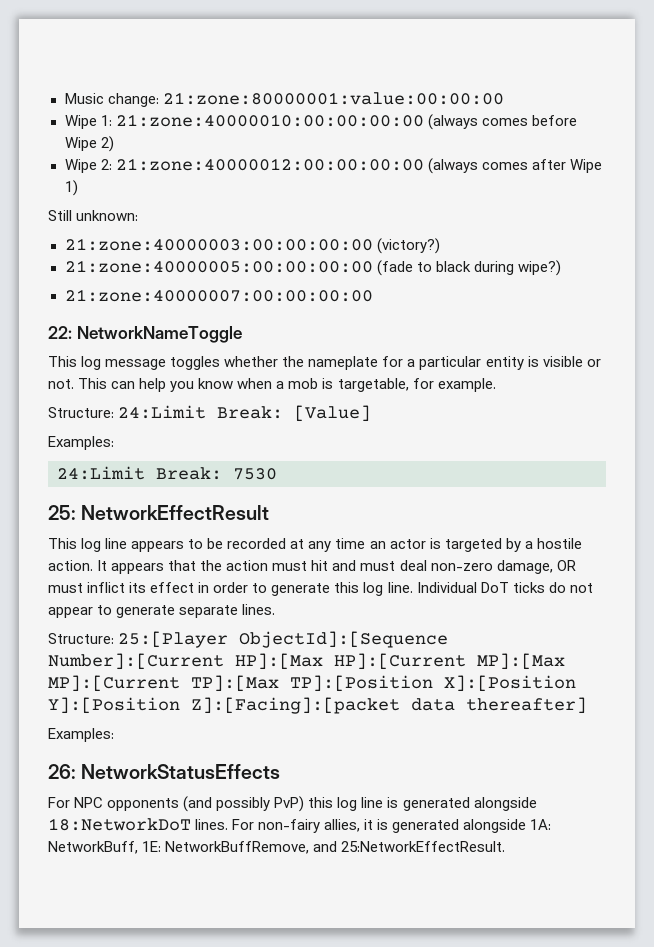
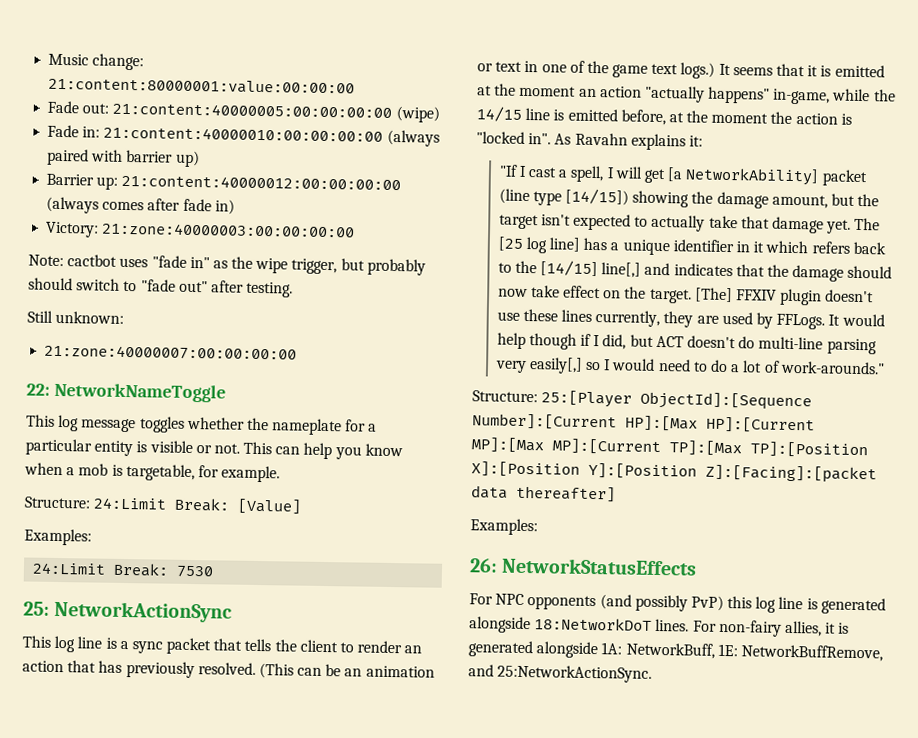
- Music change: 21:zone:80000001:value:00:00:00
- Wipe 1: 21:zone:40000010:00:00:00:00 (always comes before Wipe 2)
- Wipe 2: 21:zone:40000012:00:00:00:00 (always comes after Wipe 1)
+ Music change: 21:content:80000001:value:00:00:00
+ Fade out: 21:content:40000005:00:00:00:00 (wipe)
+ Fade in: 21:content:40000010:00:00:00:00 (always paired with barrier up)
+ Barrier up: 21:content:40000012:00:00:00:00 (always comes after fade in)
+ Victory: 21:zone:40000003:00:00:00:00
+ Note: cactbot uses "fade in" as the wipe trigger, but probably should switch to "fade out" after testing.
  Still unknown:
- 21:zone:40000003:00:00:00:00 (victory?)
- 21:zone:40000005:00:00:00:00 (fade to black during wipe?)
- 25: NetworkEffectResult
+ 25: NetworkActionSync
- This log line appears to be recorded at any time an actor is targeted by a hostile action. It appears that the action must hit and must deal non-zero damage, OR must inflict its effect in order to generate this log line. Individual DoT ticks do not appear to generate separate lines.
+ This log line is a sync packet that tells the client to render an action that has previously resolved. (This can be an animation or text in one of the game text logs.) It seems that it is emitted at the moment an action "actually happens" in-game, while the 14/15 line is emitted before, at the moment the action is "locked in". As Ravahn explains it:
+ "If I cast a spell, I will get [a NetworkAbility] packet (line type [14/15]) showing the damage amount, but the target isn't expected to actually take that damage yet. The [25 log line] has a unique identifier in it which refers back to the [14/15] line[,] and indicates that the damage should now take effect on the target. [The] FFXIV plugin doesn't use these lines currently, they are used by FFLogs. It would help though if I did, but ACT doesn't do multi-line parsing very easily[,] so I would need to do a lot of work-arounds."
- For non-fairy allies, it is generated alongside 1A: NetworkBuff, 1E: NetworkBuffRemove, and 25:NetworkEffectResult.
+ For non-fairy allies, it is generated alongside 1A: NetworkBuff, 1E: NetworkBuffRemove, and 25:NetworkActionSync.

